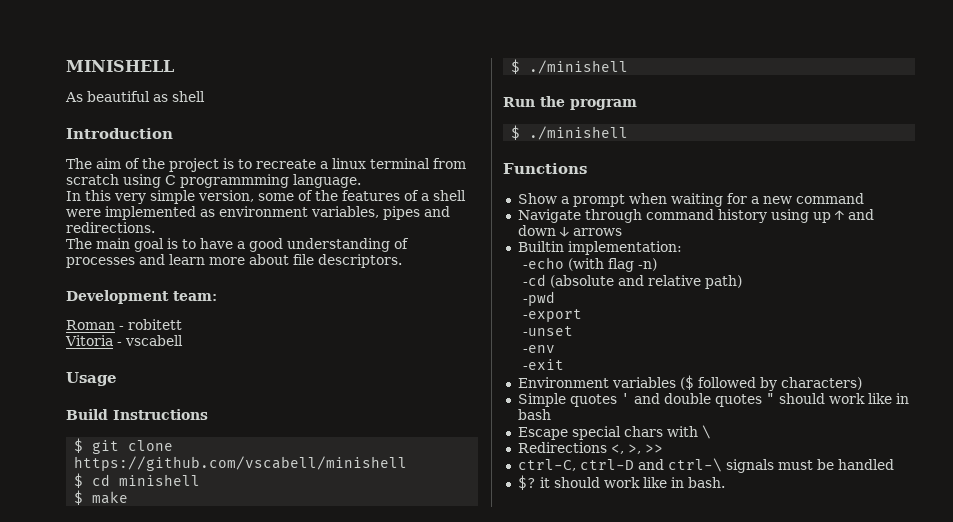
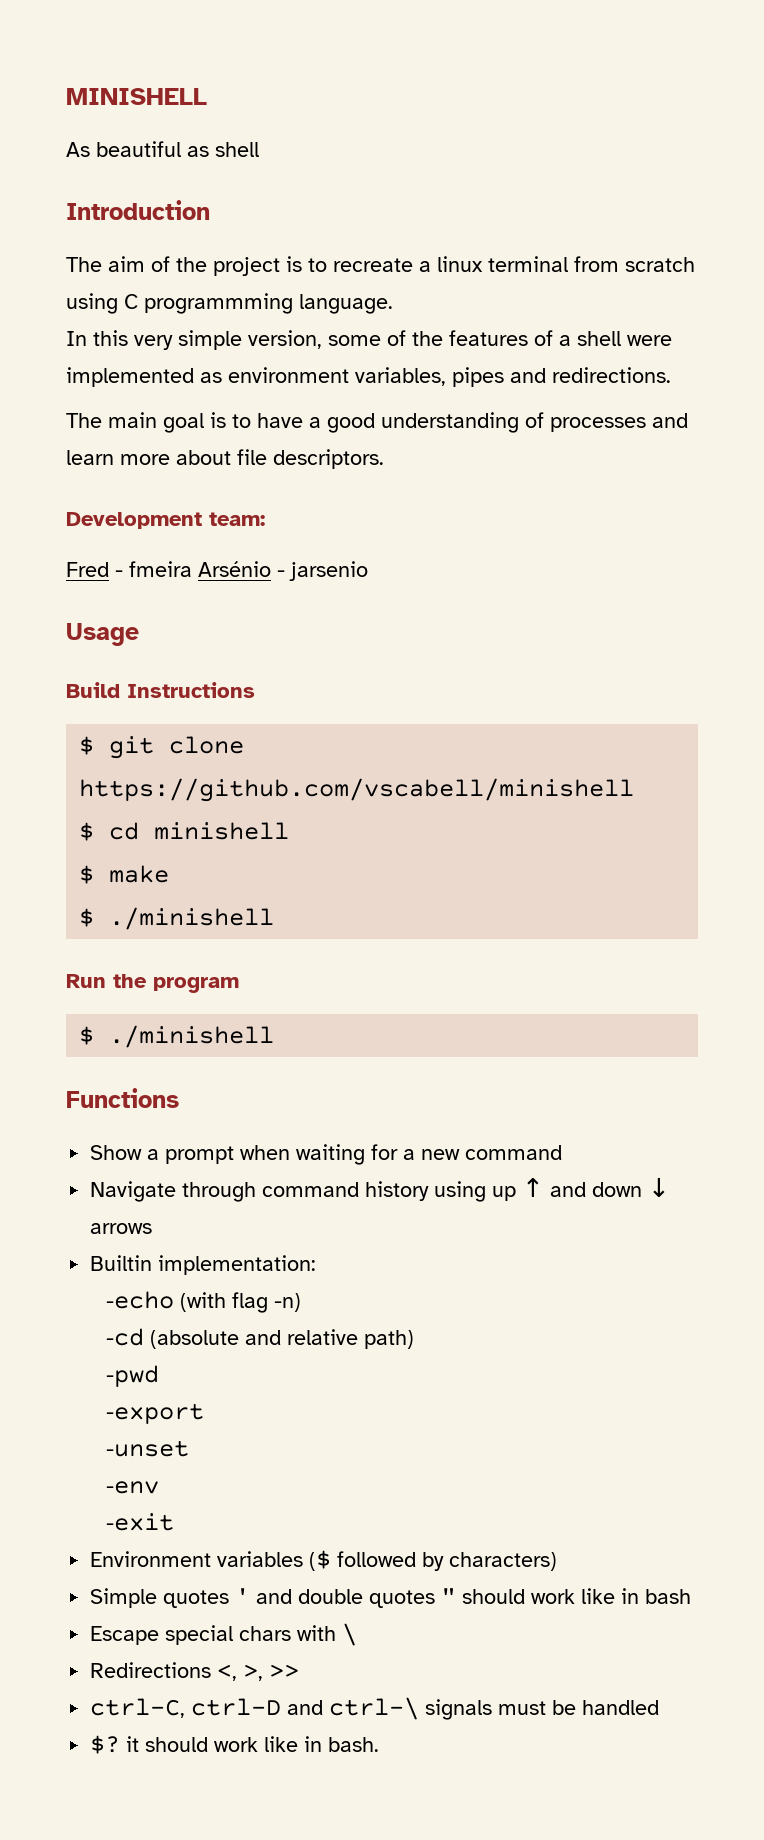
- Roman - robitett
- Vitoria - vscabell
+ Fred - fmeira Arsénio - jarsenio

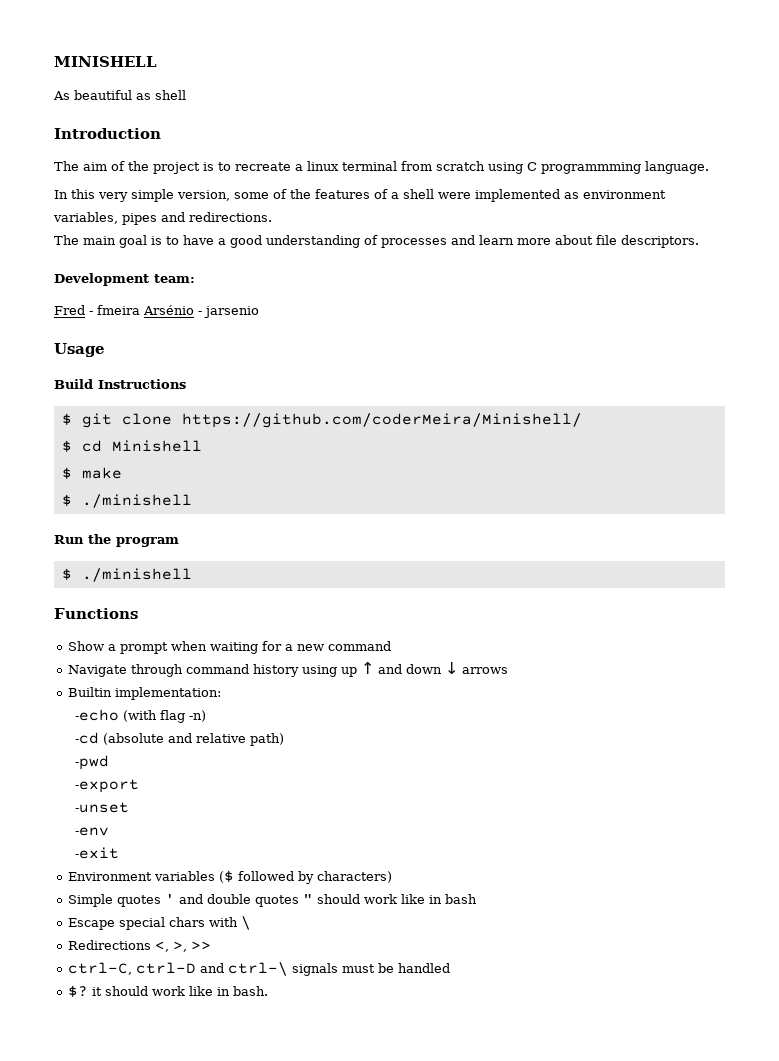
- $ git clone https://github.com/vscabell/minishell
+ $ git clone https://github.com/coderMeira/Minishell/
- $ cd minishell
+ $ cd Minishell

